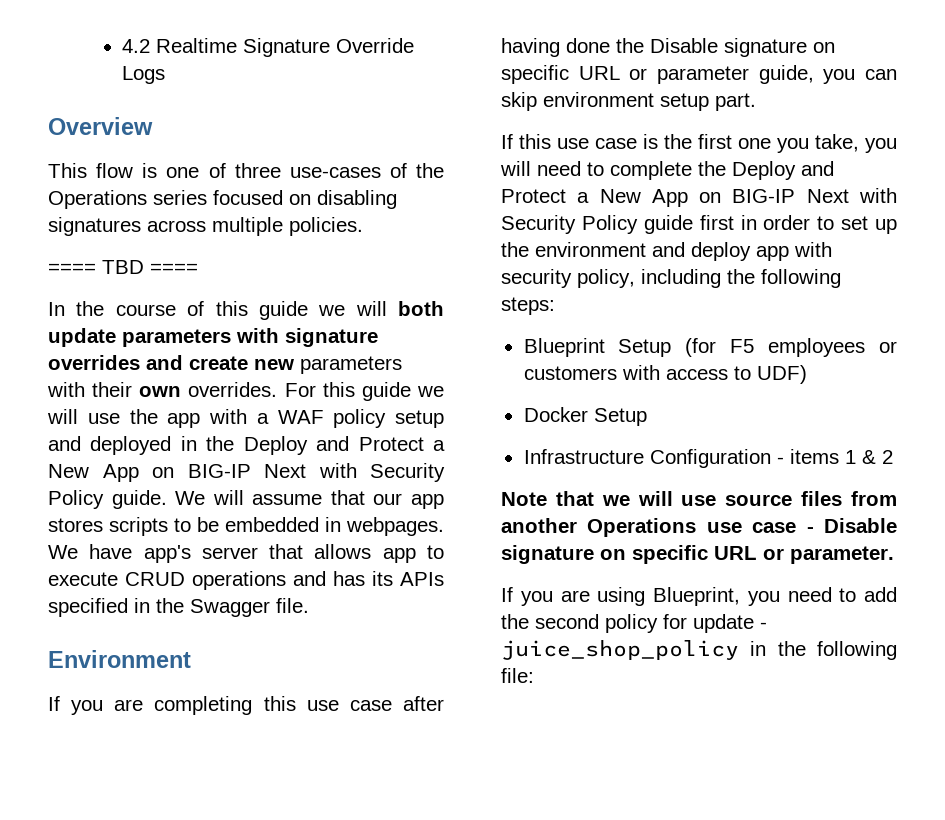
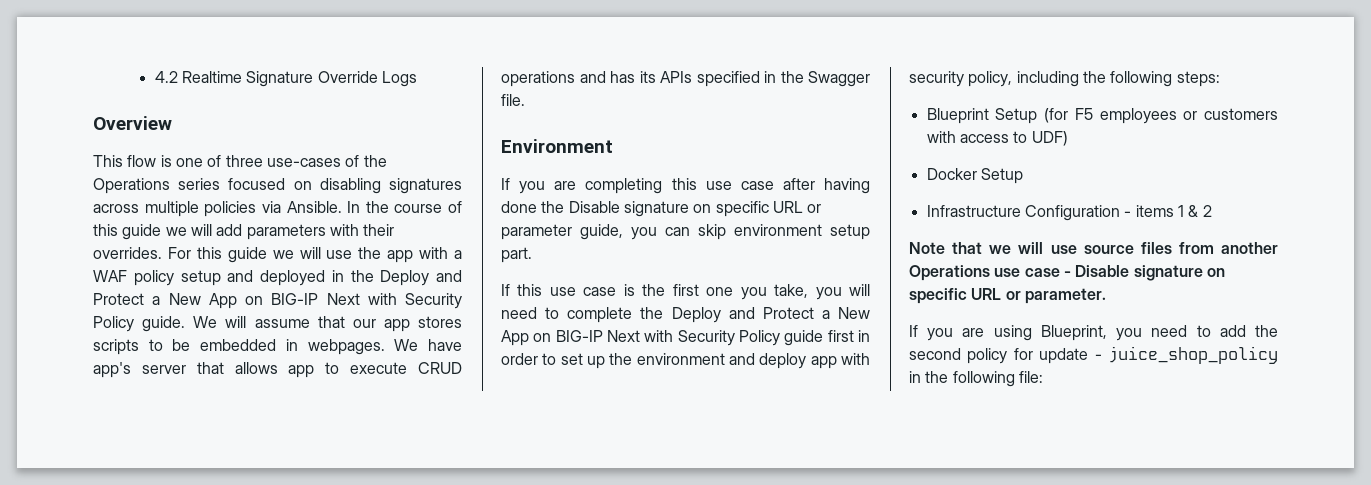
- This flow is one of three use-cases of the Operations series focused on disabling signatures across multiple policies.
- ==== TBD ====
- In the course of this guide we will both update parameters with signature overrides and create new parameters with their own overrides.
+ This flow is one of three use-cases of the Operations series focused on disabling signatures across multiple policies via Ansible. In the course of this guide we will add parameters with their overrides.

